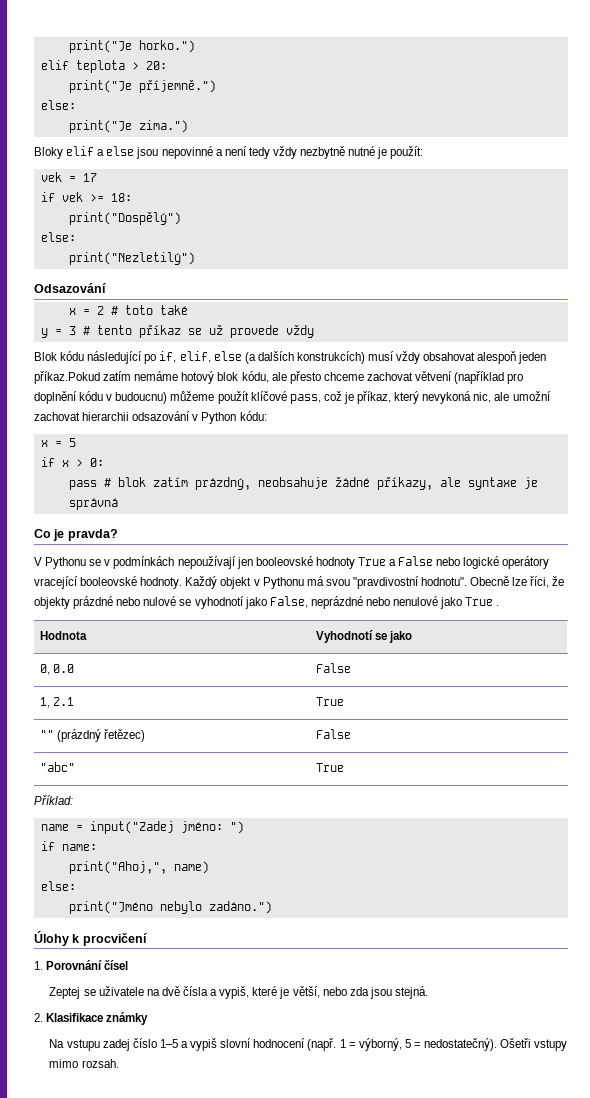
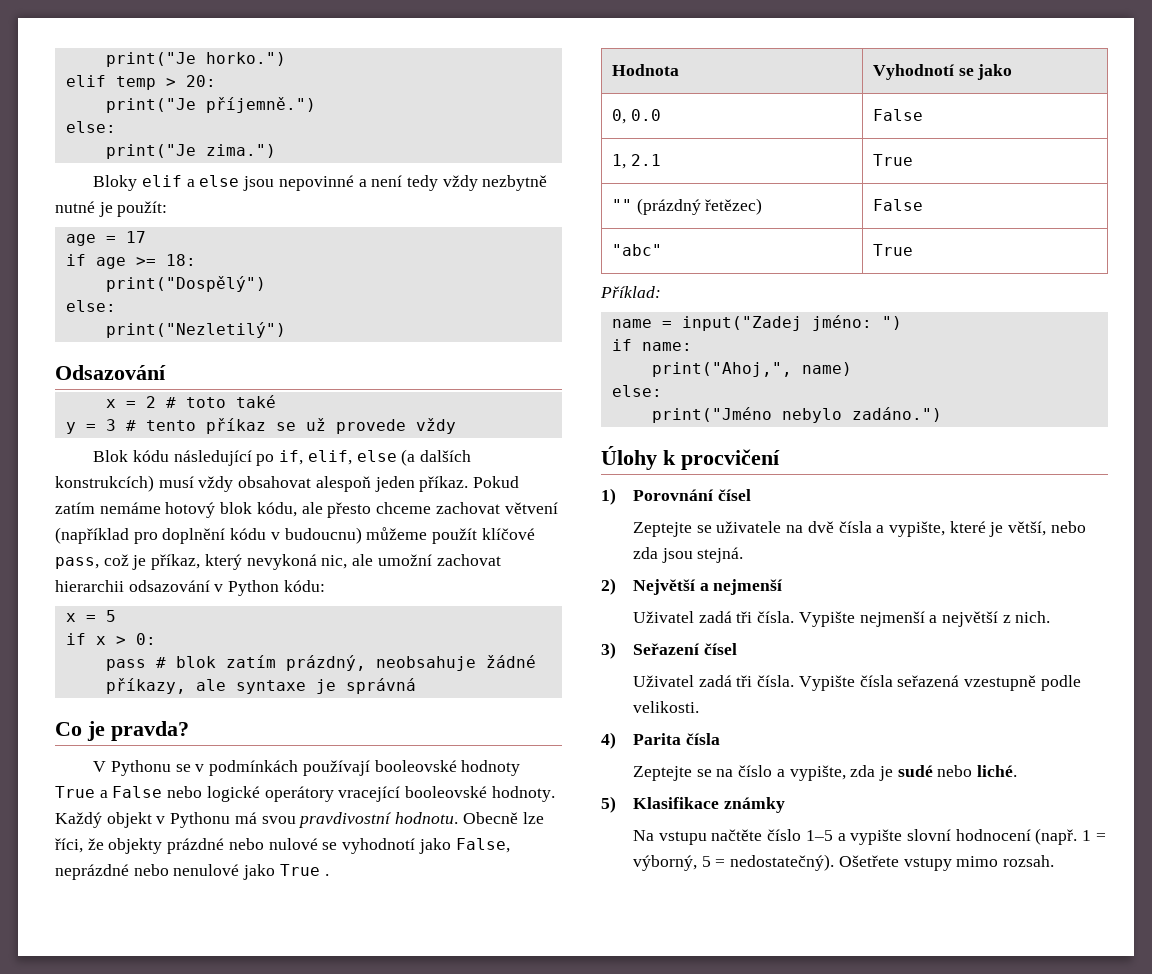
- elif teplota > 20:
+ elif temp > 20:
- vek = 17
+ age = 17
- if vek >= 18:
+ if age >= 18:
- Blok kódu následující po if, elif, else (a dalších konstrukcích) musí vždy obsahovat alespoň jeden příkaz.Pokud zatím nemáme hotový blok kódu, ale přesto chceme zachovat větvení (například pro doplnění kódu v budoucnu) můžeme použít klíčové pass, což je příkaz, který nevykoná nic, ale umožní zachovat hierarchii odsazování v Python kódu:
+ Blok kódu následující po if, elif, else (a dalších konstrukcích) musí vždy obsahovat alespoň jeden příkaz. Pokud zatím nemáme hotový blok kódu, ale přesto chceme zachovat větvení (například pro doplnění kódu v budoucnu) můžeme použít klíčové pass, což je příkaz, který nevykoná nic, ale umožní zachovat hierarchii odsazování v Python kódu:
- V Pythonu se v podmínkách nepoužívají jen booleovské hodnoty True a False nebo logické operátory vracející booleovské hodnoty.
+ V Pythonu se v podmínkách používají booleovské hodnoty True a False nebo logické operátory vracející booleovské hodnoty.
- Každý objekt v Pythonu má svou "pravdivostní hodnotu".
+ Každý objekt v Pythonu má svou pravdivostní hodnotu.
- 1. Porovnání čísel
+ 1) Porovnání čísel
- Zeptej se uživatele na dvě čísla a vypiš, které je větší, nebo zda jsou stejná.
+ Zeptejte se uživatele na dvě čísla a vypište, které je větší, nebo zda jsou stejná.
- 2. Klasifikace známky
+ 2) Největší a nejmenší
+ Uživatel zadá tři čísla. Vypište nejmenší a největší z nich.
+ 3) Seřazení čísel
+ Uživatel zadá tři čísla. Vypište čísla seřazená vzestupně podle velikosti.
+ 4) Parita čísla
+ Zeptejte se na číslo a vypište, zda je sudé nebo liché.
+ 5) Klasifikace známky
- Na vstupu zadej číslo 1–5 a vypiš slovní hodnocení (např.
+ Na vstupu načtěte číslo 1–5 a vypište slovní hodnocení (např.
- Ošetři vstupy mimo rozsah.
+ Ošetřete vstupy mimo rozsah.

